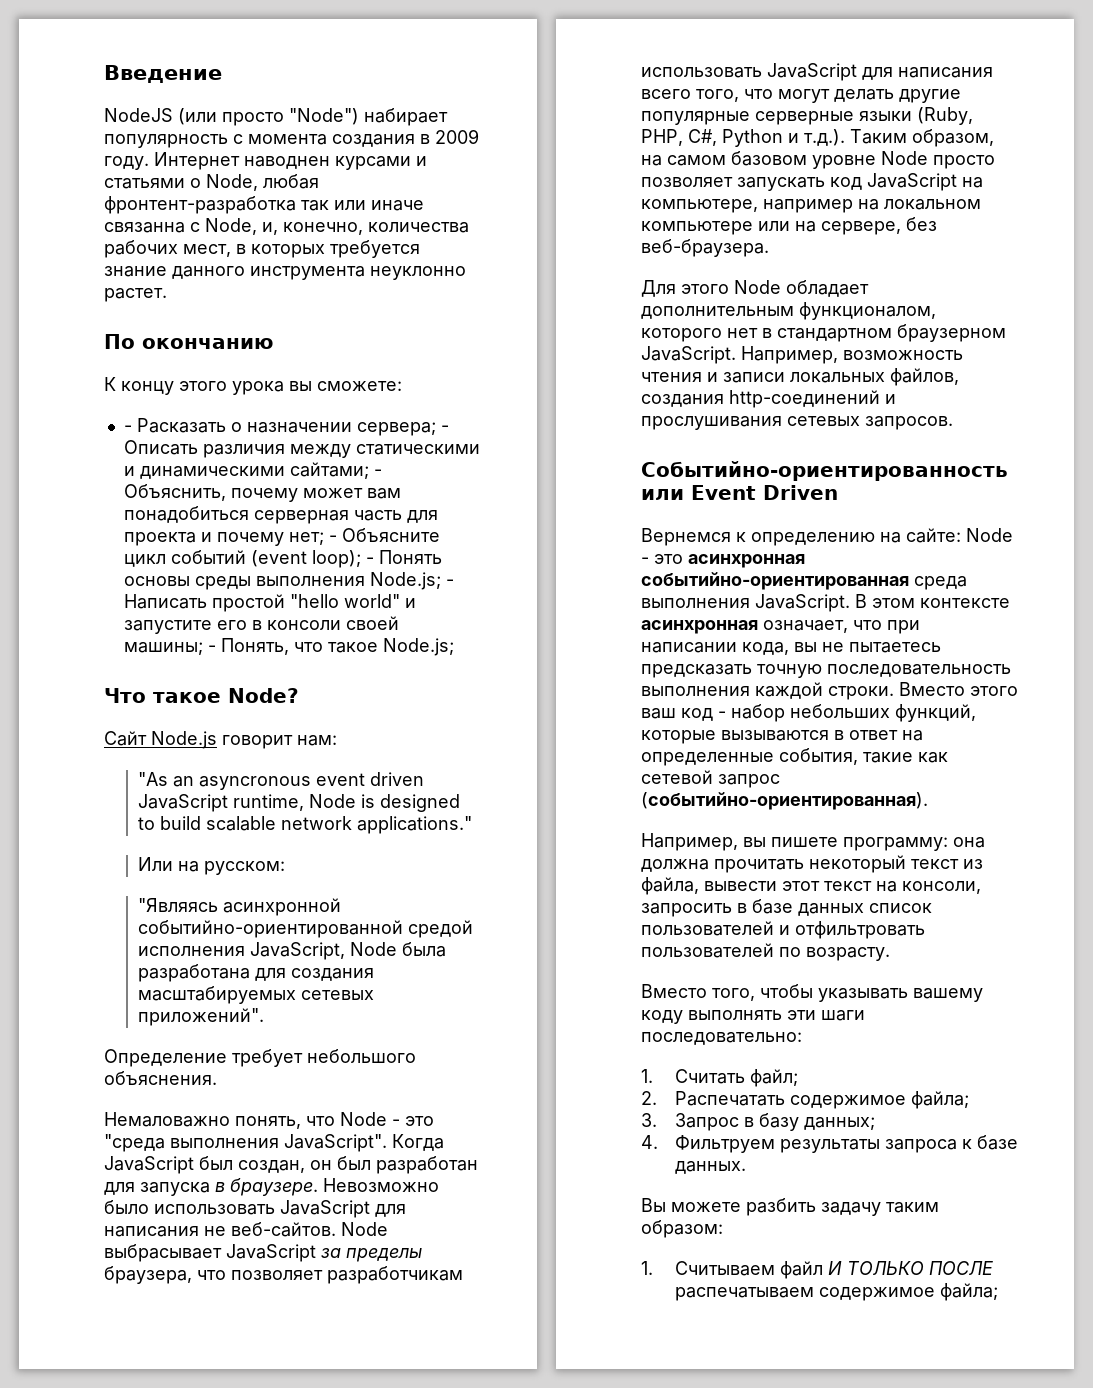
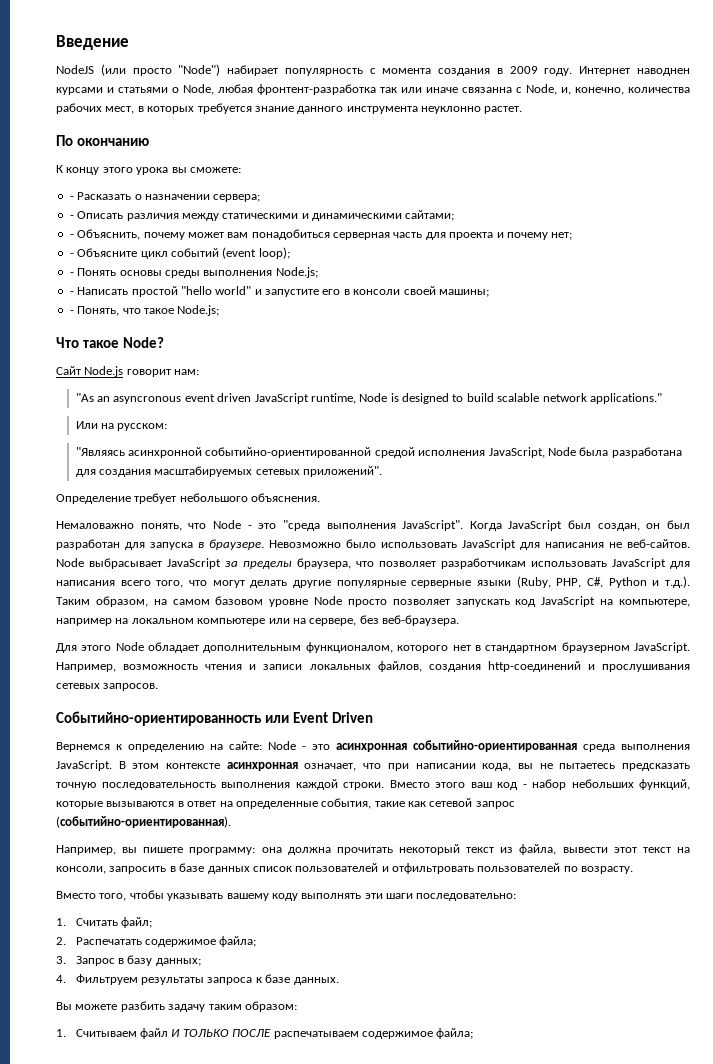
- - Расказать о назначении сервера; - Описать различия между статическими и динамическими сайтами; - Объяснить, почему может вам понадобиться серверная часть для проекта и почему нет; - Объясните цикл событий (event loop); - Понять основы среды выполнения Node.js; - Написать простой "hello world" и запустите его в консоли своей машины; - Понять, что такое Node.js;
+ - Расказать о назначении сервера;
+ - Описать различия между статическими и динамическими сайтами;
+ - Объяснить, почему может вам понадобиться серверная часть для проекта и почему нет;
+ - Объясните цикл событий (event loop);
+ - Понять основы среды выполнения Node.js;
+ - Написать простой "hello world" и запустите его в консоли своей машины;
+ - Понять, что такое Node.js;

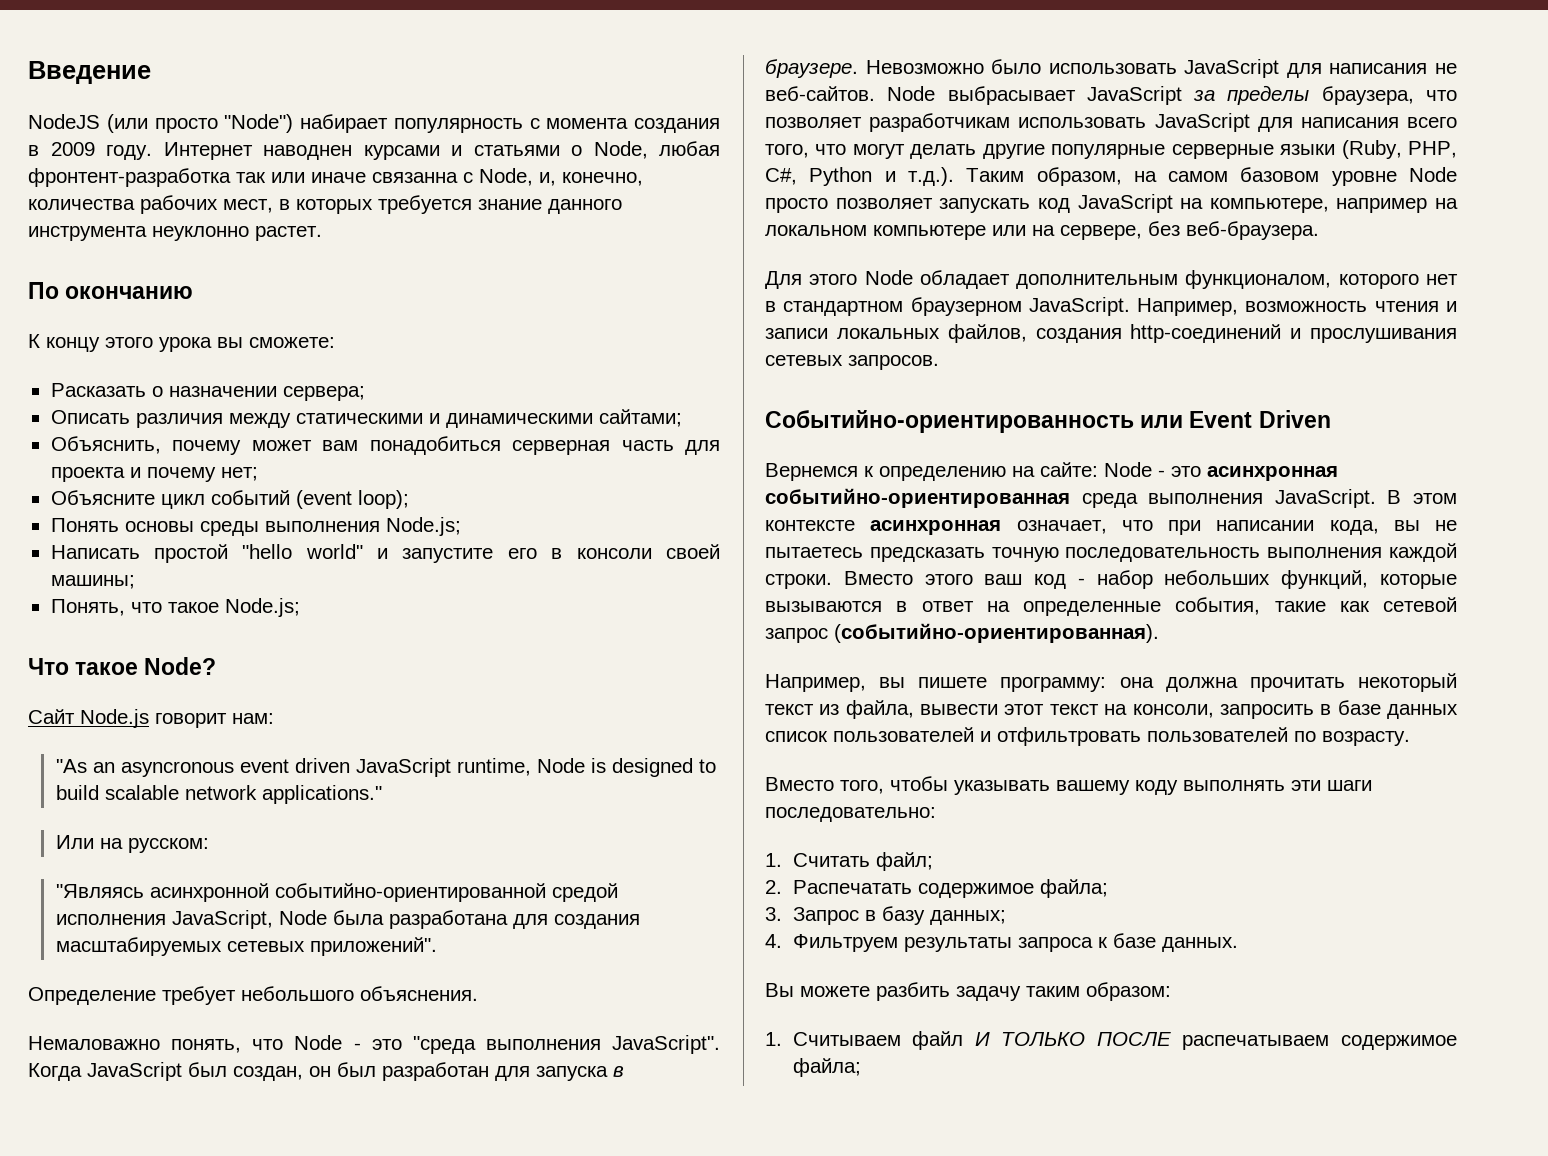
- - Расказать о назначении сервера;
+ Расказать о назначении сервера;
- - Описать различия между статическими и динамическими сайтами;
+ Описать различия между статическими и динамическими сайтами;
- - Объяснить, почему может вам понадобиться серверная часть для проекта и почему нет;
+ Объяснить, почему может вам понадобиться серверная часть для проекта и почему нет;
- - Объясните цикл событий (event loop);
+ Объясните цикл событий (event loop);
- - Понять основы среды выполнения Node.js;
+ Понять основы среды выполнения Node.js;
- - Написать простой "hello world" и запустите его в консоли своей машины;
+ Написать простой "hello world" и запустите его в консоли своей машины;
- - Понять, что такое Node.js;
+ Понять, что такое Node.js;

